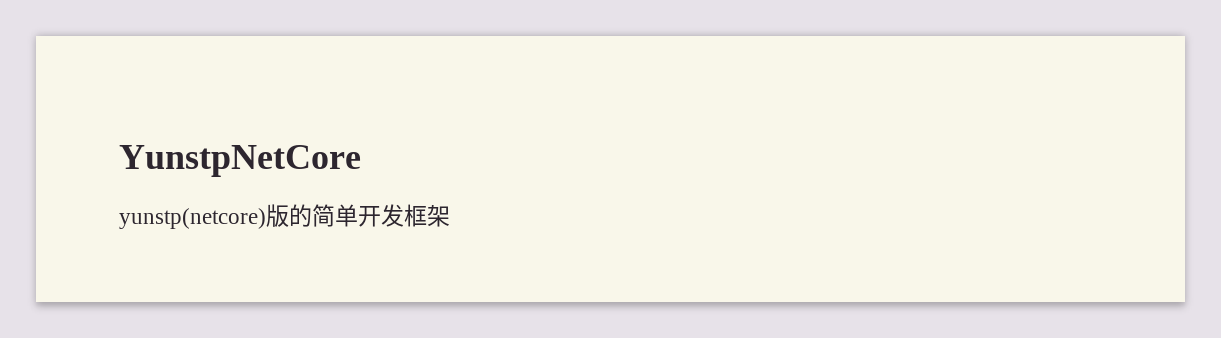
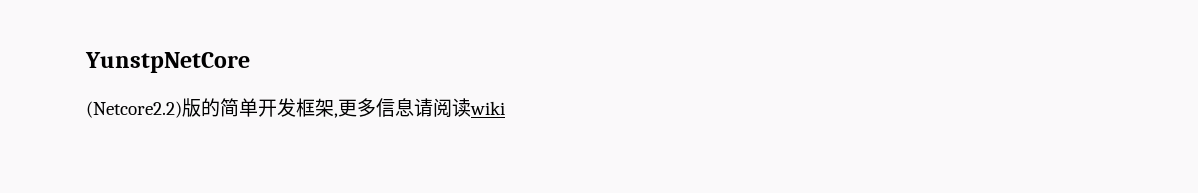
- yunstp(netcore)版的简单开发框架
+ (Netcore2.2)版的简单开发框架,更多信息请阅读wiki

